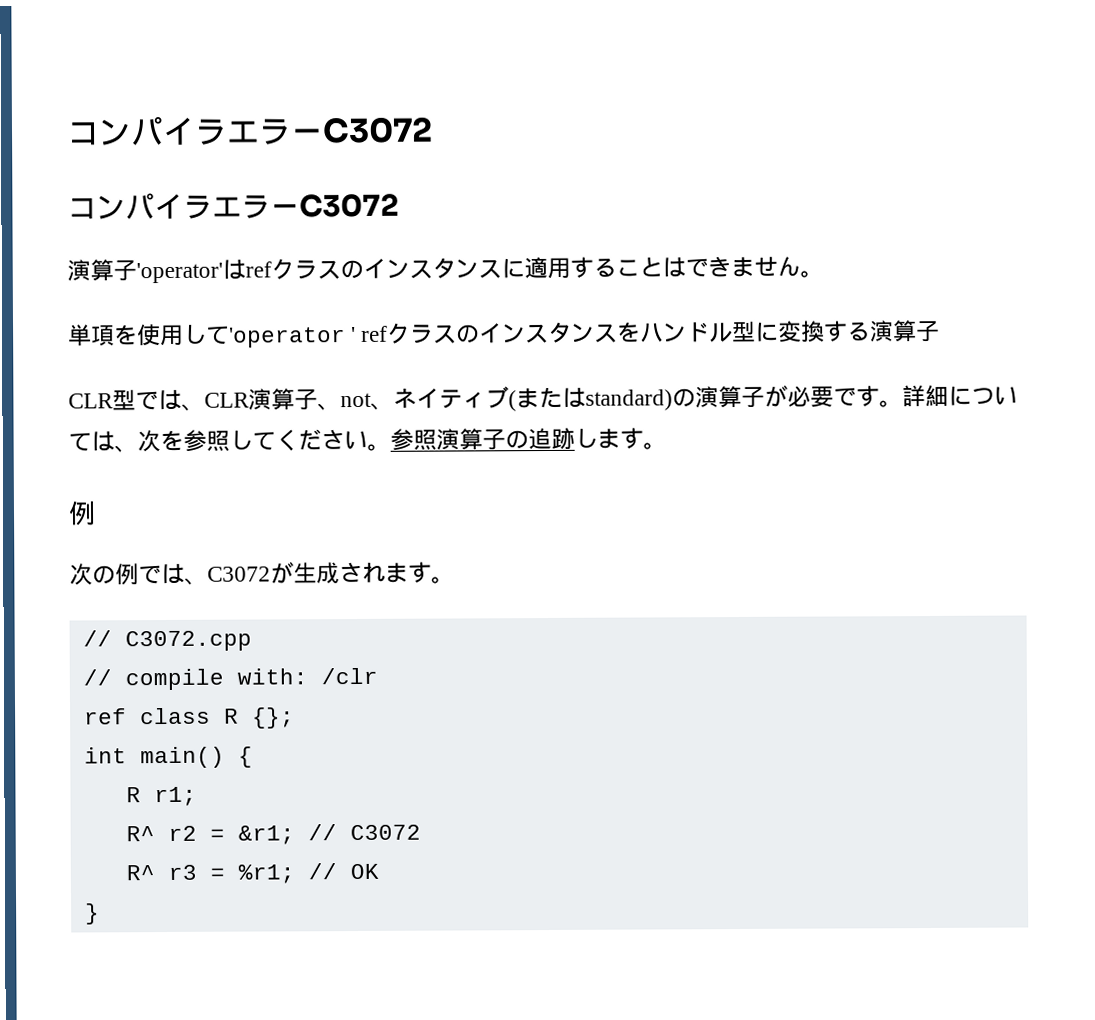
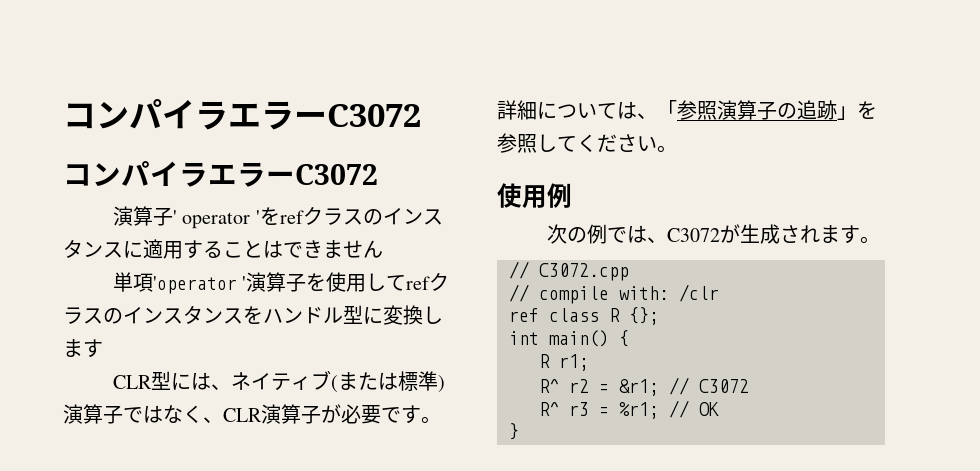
- 演算子'operator'はrefクラスのインスタンスに適用することはできません。
+ 演算子' operator 'をrefクラスのインスタンスに適用することはできません
- 単項を使用して'operator ' refクラスのインスタンスをハンドル型に変換する演算子
+ 単項'operator '演算子を使用してrefクラスのインスタンスをハンドル型に変換します
- CLR型では、CLR演算子、not、ネイティブ(またはstandard)の演算子が必要です。
+ CLR型には、ネイティブ(または標準)演算子ではなく、CLR演算子が必要です。
- 詳細については、次を参照してください。参照演算子の追跡します。
- 例
+ 詳細については、「参照演算子の追跡」を参照してください。
+ 使用例

